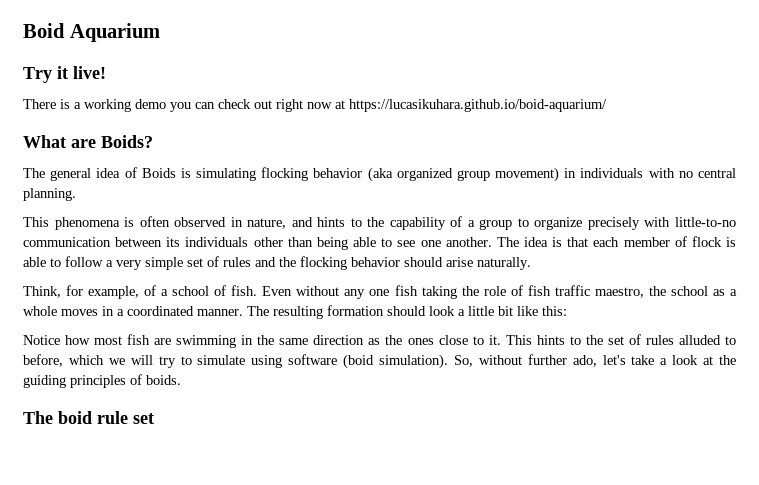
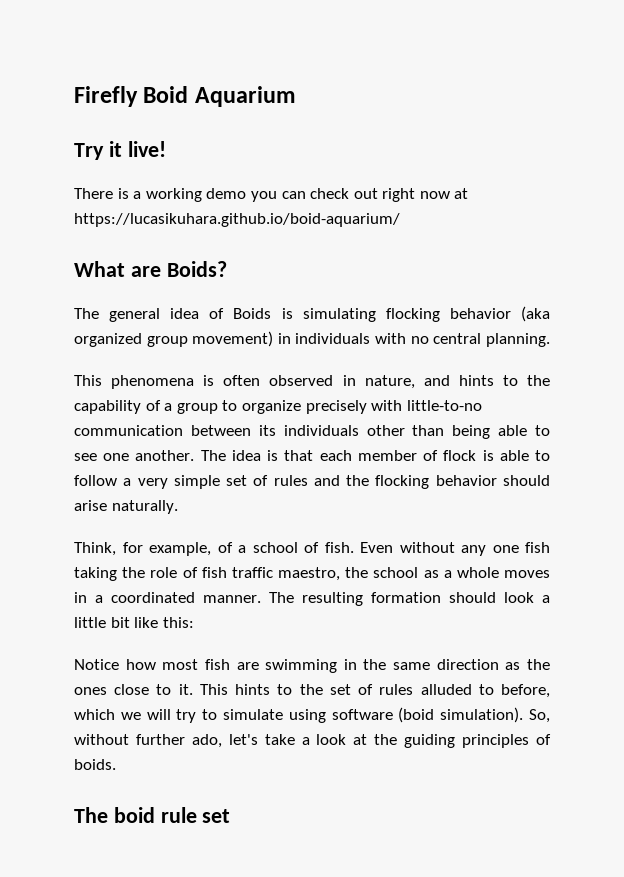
- Boid Aquarium
+ Firefly Boid Aquarium

